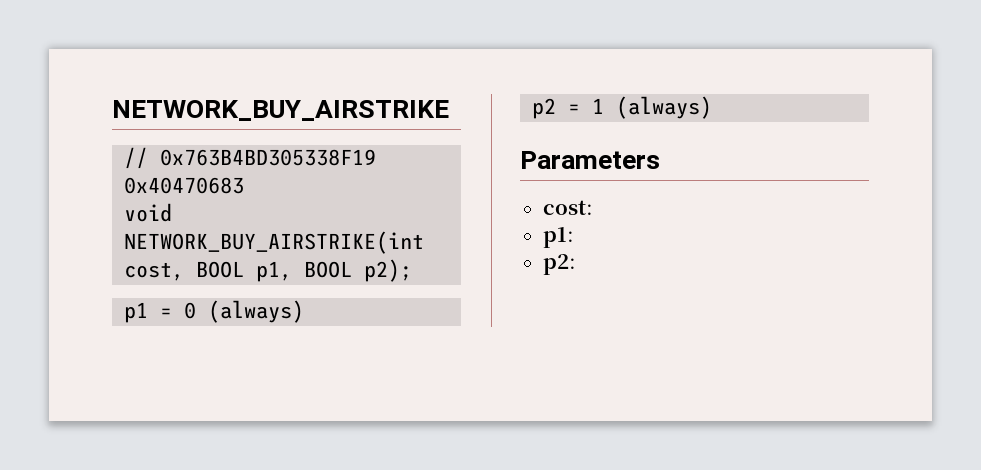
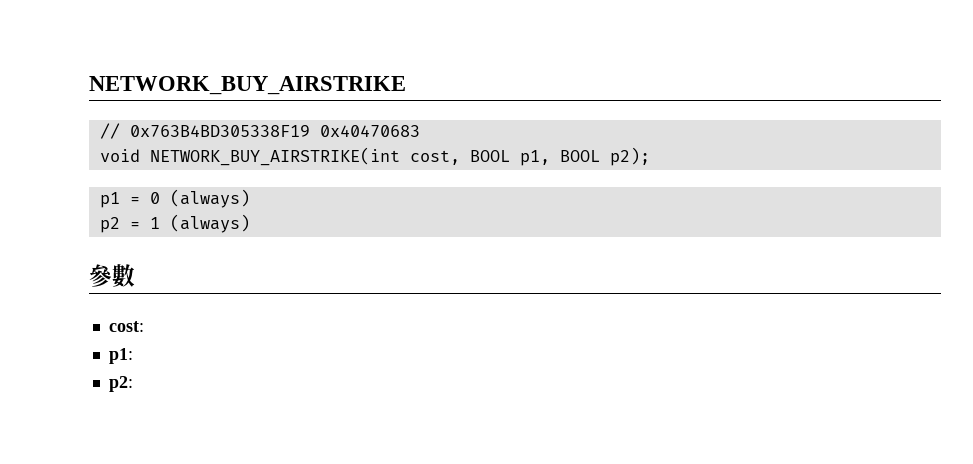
- Parameters
+ 參數

